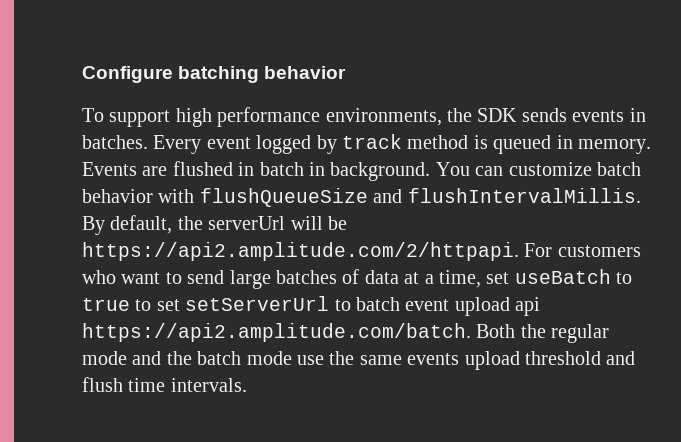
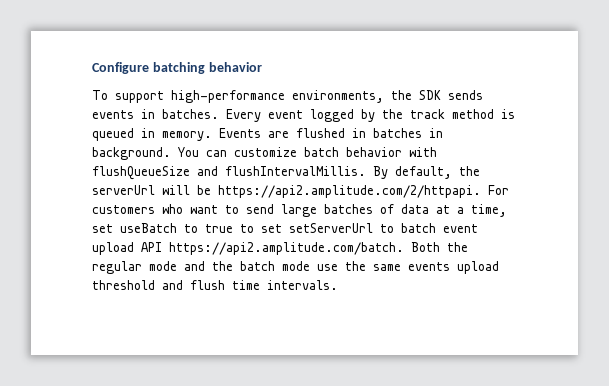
- To support high performance environments, the SDK sends events in batches.
+ To support high-performance environments, the SDK sends events in batches.
- Every event logged by track method is queued in memory.
+ Every event logged by the track method is queued in memory.
- Events are flushed in batch in background.
+ Events are flushed in batches in background.
- By default, the serverUrl will be https://api2.amplitude.com/2/httpapi. For customers who want to send large batches of data at a time, set useBatch to true to set setServerUrl to batch event upload api https://api2.amplitude.com/batch. Both the regular mode and the batch mode use the same events upload threshold and flush time intervals.
+ By default, the serverUrl will be https://api2.amplitude.com/2/httpapi. For customers who want to send large batches of data at a time, set useBatch to true to set setServerUrl to batch event upload API https://api2.amplitude.com/batch. Both the regular mode and the batch mode use the same events upload threshold and flush time intervals.

